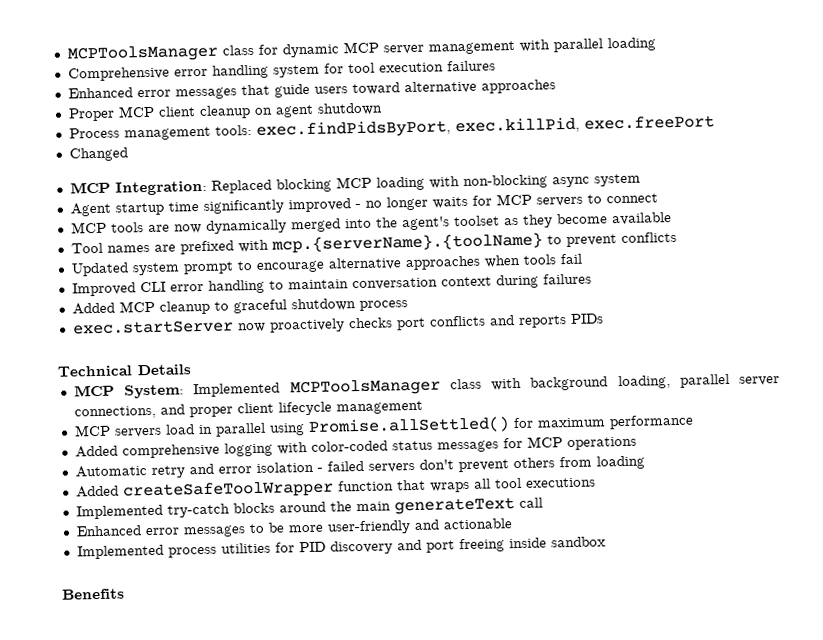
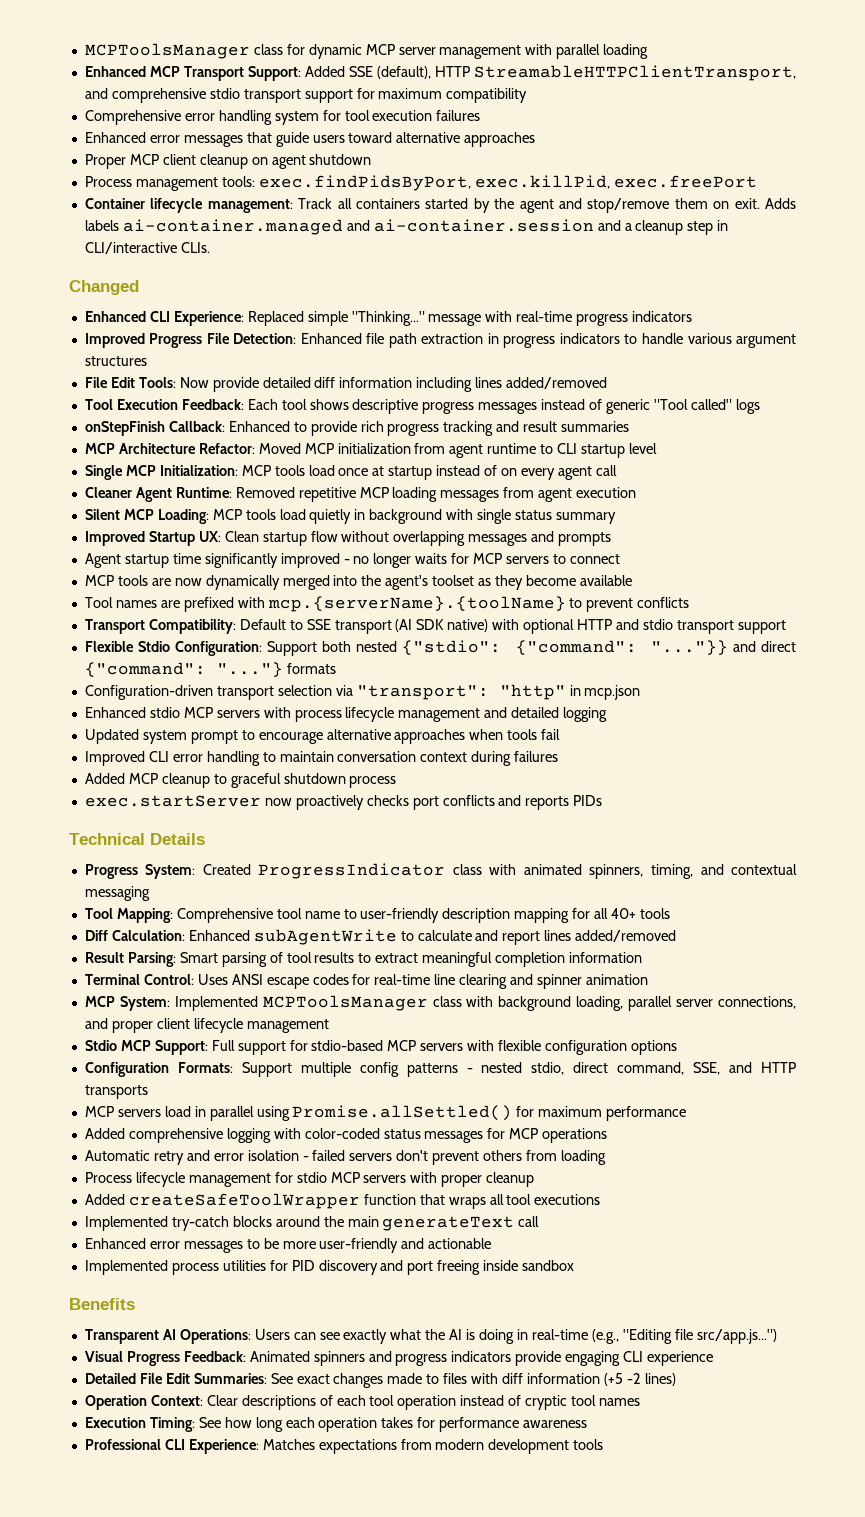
+ Enhanced MCP Transport Support: Added SSE (default), HTTP StreamableHTTPClientTransport, and comprehensive stdio transport support for maximum compatibility
+ Container lifecycle management: Track all containers started by the agent and stop/remove them on exit. Adds labels ai-container.managed and ai-container.session and a cleanup step in CLI/interactive CLIs.
  Changed
- MCP Integration: Replaced blocking MCP loading with non-blocking async system
+ Enhanced CLI Experience: Replaced simple "Thinking..." message with real-time progress indicators
+ Improved Progress File Detection: Enhanced file path extraction in progress indicators to handle various argument structures
+ File Edit Tools: Now provide detailed diff information including lines added/removed
+ Tool Execution Feedback: Each tool shows descriptive progress messages instead of generic "Tool called" logs
+ onStepFinish Callback: Enhanced to provide rich progress tracking and result summaries
+ MCP Architecture Refactor: Moved MCP initialization from agent runtime to CLI startup level
+ Single MCP Initialization: MCP tools load once at startup instead of on every agent call
+ Cleaner Agent Runtime: Removed repetitive MCP loading messages from agent execution
+ Silent MCP Loading: MCP tools load quietly in background with single status summary
+ Improved Startup UX: Clean startup flow without overlapping messages and prompts
+ Transport Compatibility: Default to SSE transport (AI SDK native) with optional HTTP and stdio transport support
+ Flexible Stdio Configuration: Support both nested {"stdio": {"command": "..."}} and direct {"command": "..."} formats
+ Configuration-driven transport selection via "transport": "http" in mcp.json
+ Enhanced stdio MCP servers with process lifecycle management and detailed logging
+ Progress System: Created ProgressIndicator class with animated spinners, timing, and contextual messaging
+ Tool Mapping: Comprehensive tool name to user-friendly description mapping for all 40+ tools
+ Diff Calculation: Enhanced subAgentWrite to calculate and report lines added/removed
+ Result Parsing: Smart parsing of tool results to extract meaningful completion information
+ Terminal Control: Uses ANSI escape codes for real-time line clearing and spinner animation
+ Stdio MCP Support: Full support for stdio-based MCP servers with flexible configuration options
+ Configuration Formats: Support multiple config patterns - nested stdio, direct command, SSE, and HTTP transports
+ Process lifecycle management for stdio MCP servers with proper cleanup
+ Transparent AI Operations: Users can see exactly what the AI is doing in real-time (e.g., "Editing file src/app.js...")
+ Visual Progress Feedback: Animated spinners and progress indicators provide engaging CLI experience
+ Detailed File Edit Summaries: See exact changes made to files with diff information (+5 -2 lines)
+ Operation Context: Clear descriptions of each tool operation instead of cryptic tool names
+ Execution Timing: See how long each operation takes for performance awareness
+ Professional CLI Experience: Matches expectations from modern development tools

